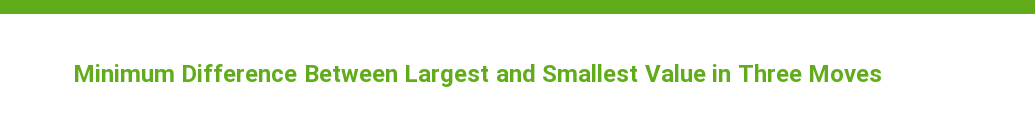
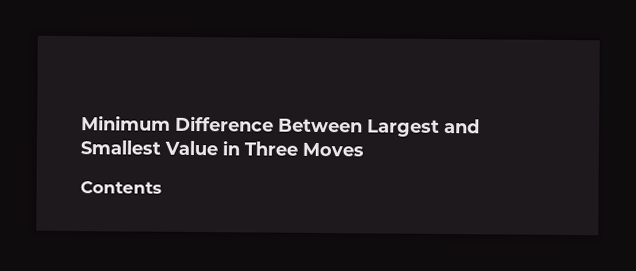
+ Contents

